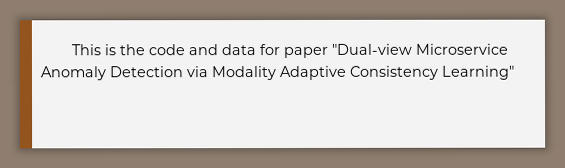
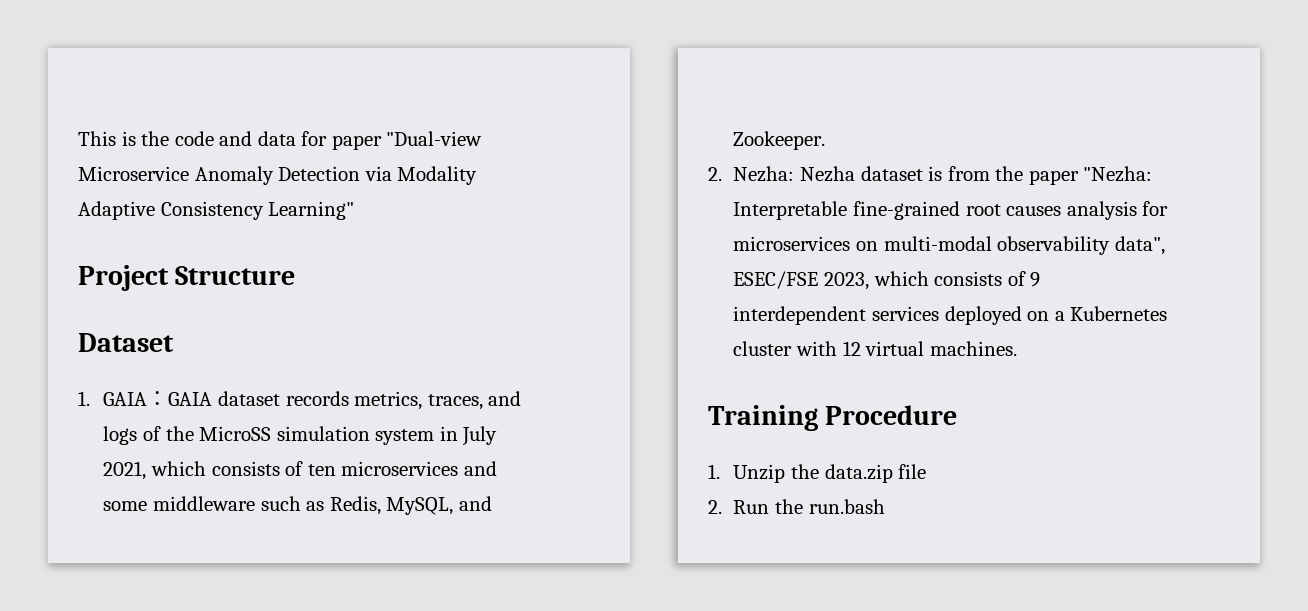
+ Project Structure
+ Dataset
+ 1. GAIA：GAIA dataset records metrics, traces, and logs of the MicroSS simulation system in July 2021, which consists of ten microservices and some middleware such as Redis, MySQL, and Zookeeper.
+ 2. Nezha: Nezha dataset is from the paper "Nezha: Interpretable fine-grained root causes analysis for microservices on multi-modal observability data", ESEC/FSE 2023, which consists of 9 interdependent services deployed on a Kubernetes cluster with 12 virtual machines.
+ Training Procedure
+ 1. Unzip the data.zip file
+ 2. Run the run.bash

